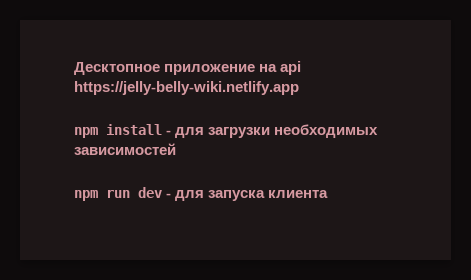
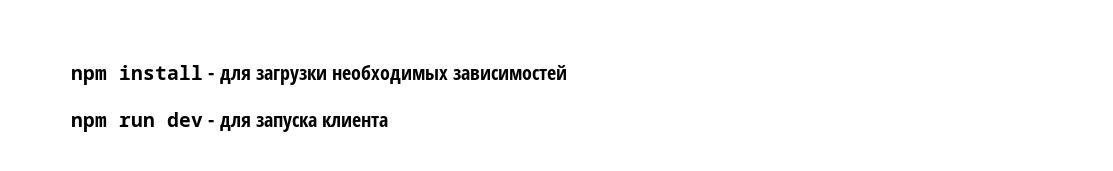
- Десктопное приложение на api https://jelly-belly-wiki.netlify.app

